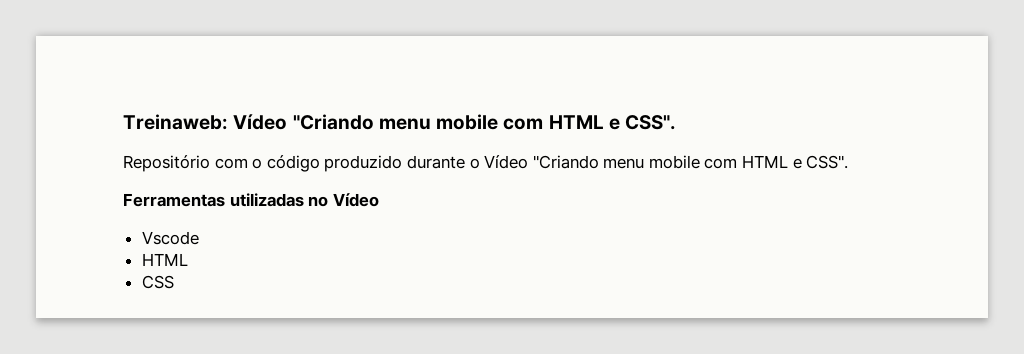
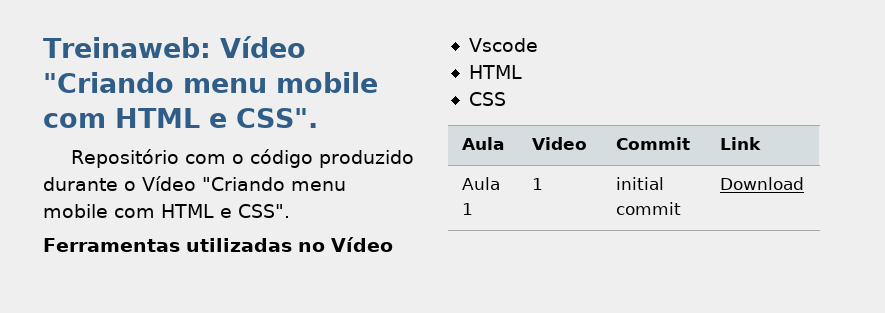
+ Aula | Video | Commit | Link
+ Aula 1 | 1 | initial commit | Download

